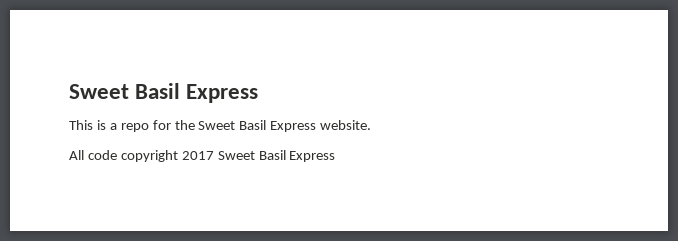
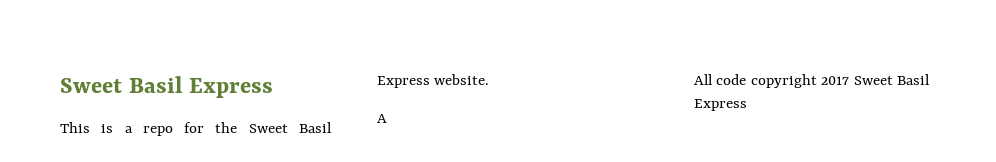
+ A

